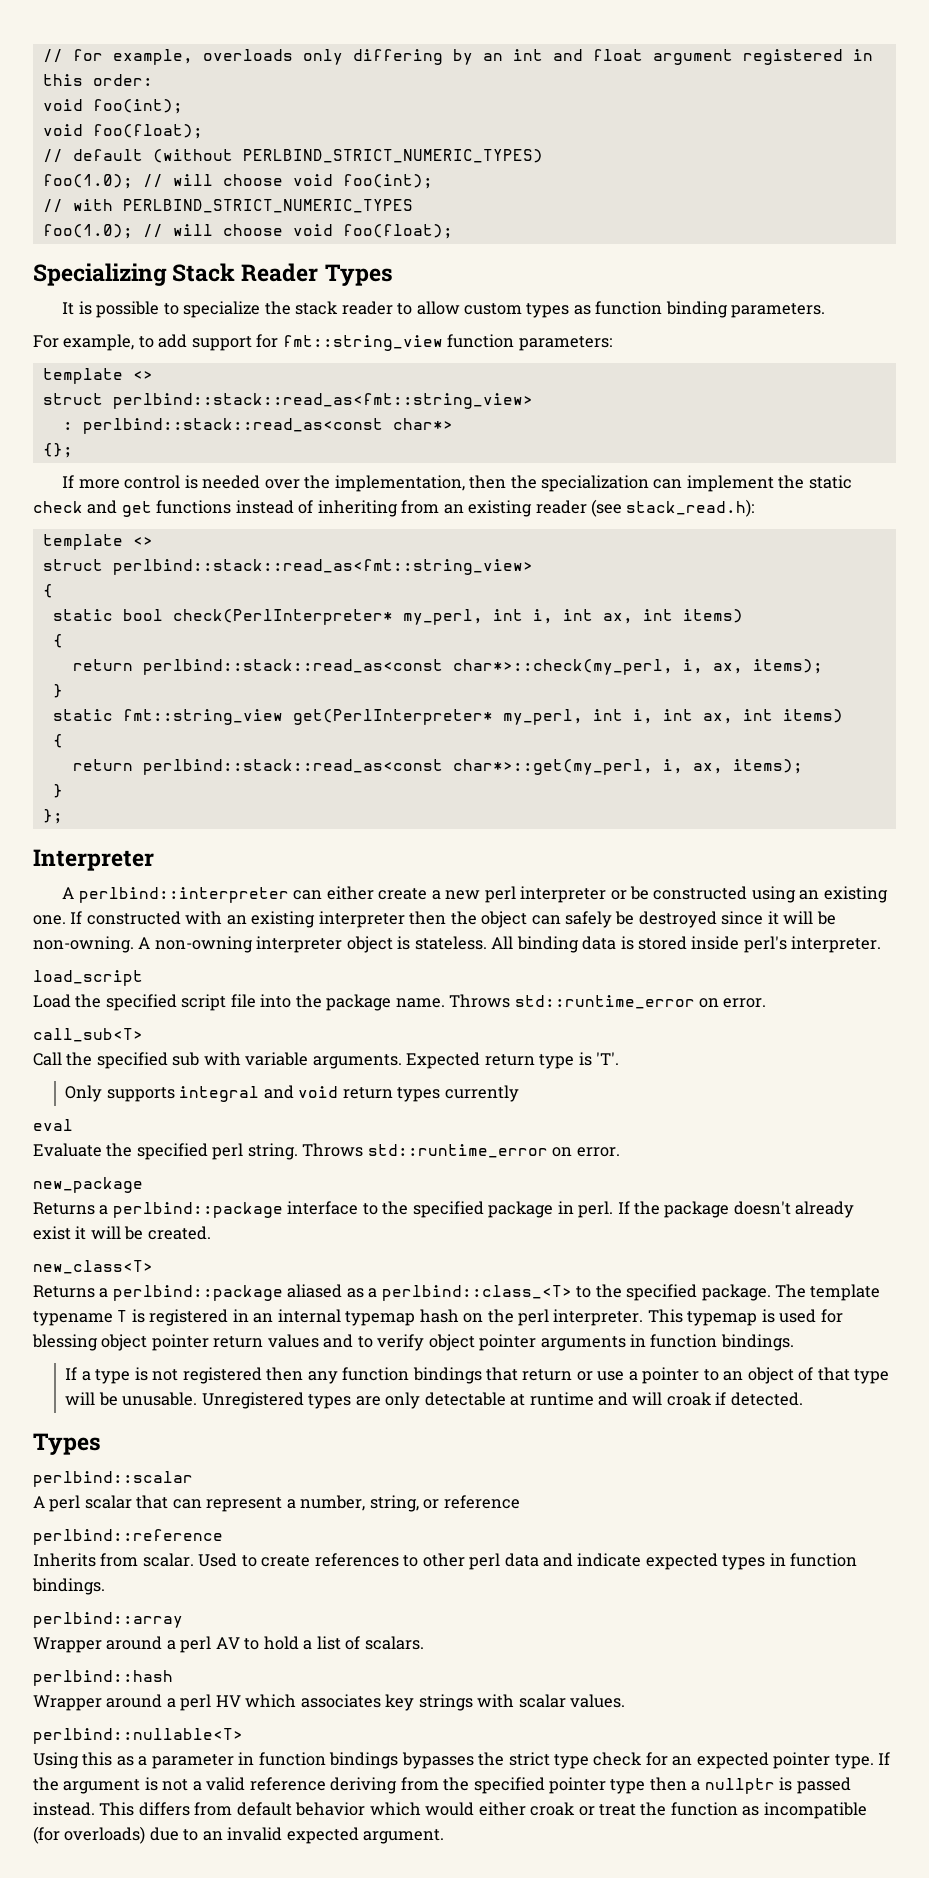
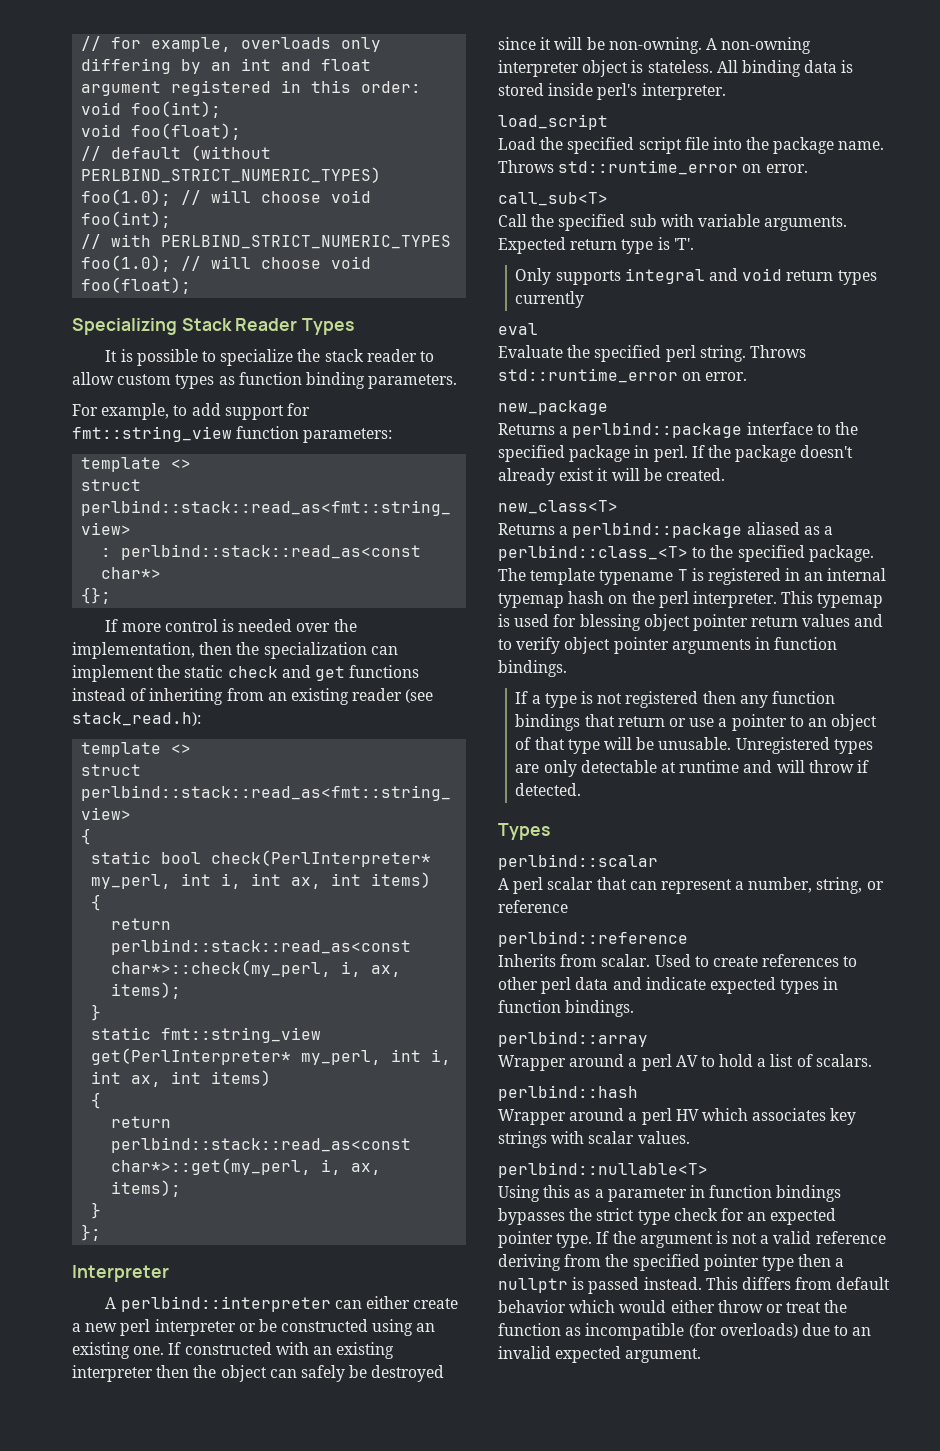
- Unregistered types are only detectable at runtime and will croak if detected.
+ Unregistered types are only detectable at runtime and will throw if detected.
- This differs from default behavior which would either croak or treat the function as incompatible (for overloads) due to an invalid expected argument.
+ This differs from default behavior which would either throw or treat the function as incompatible (for overloads) due to an invalid expected argument.

